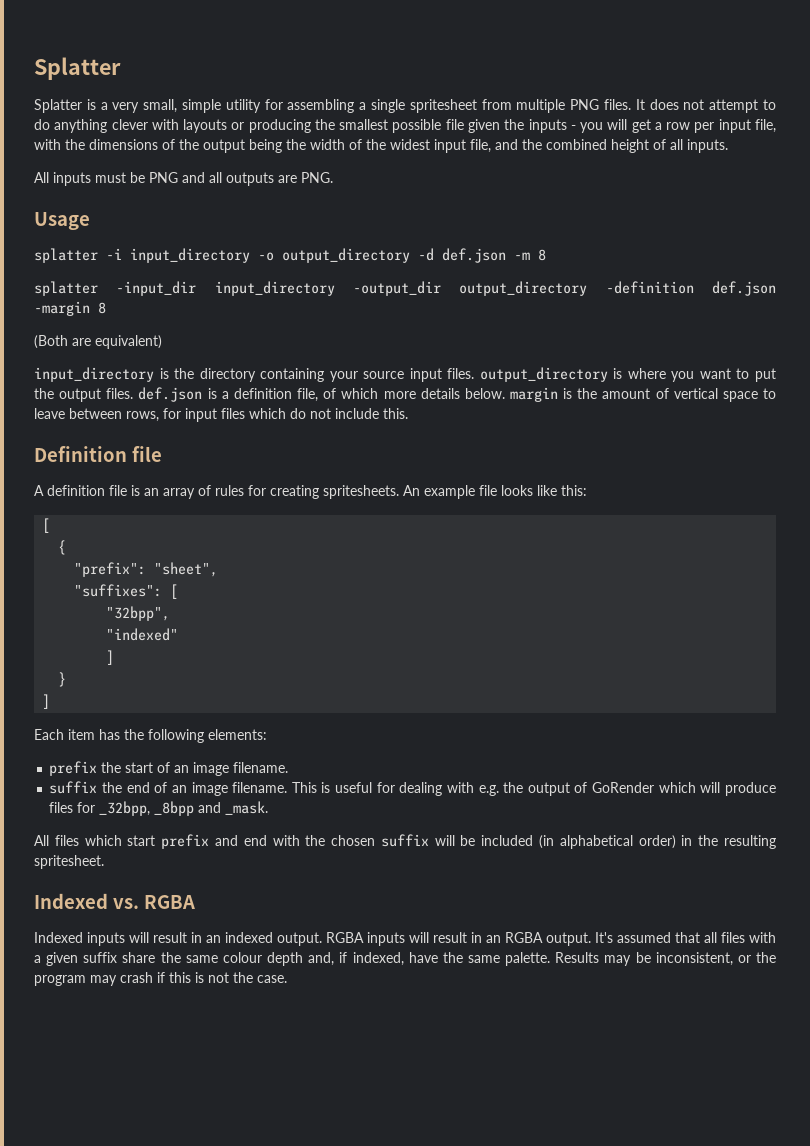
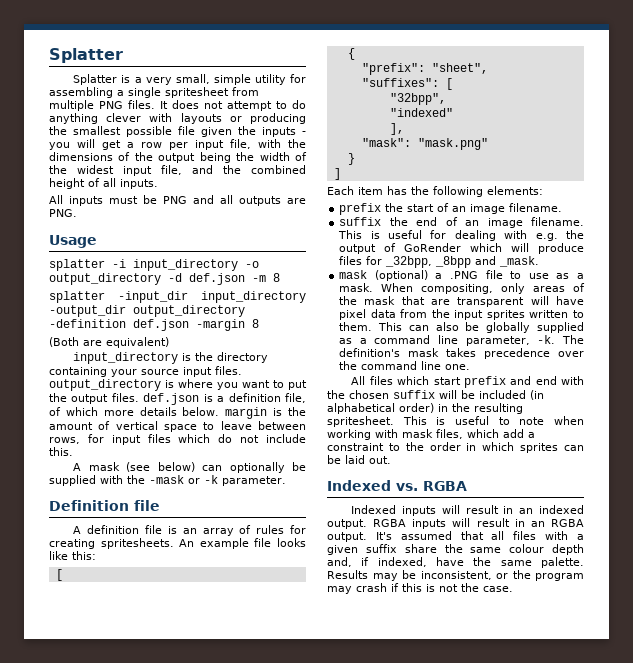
+ A mask (see below) can optionally be supplied with the -mask or -k parameter.
  "indexed"
- ]
+ ],
+ "mask": "mask.png"
+ mask (optional) a .PNG file to use as a mask. When compositing, only areas of the mask that are transparent will have pixel data from the input sprites written to them. This can also be globally supplied as a command line parameter, -k. The definition's mask takes precedence over the command line one.
+ This is useful to note when working with mask files, which add a constraint to the order in which sprites can be laid out.

